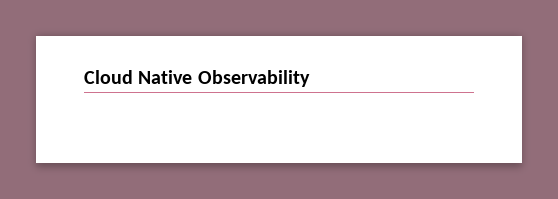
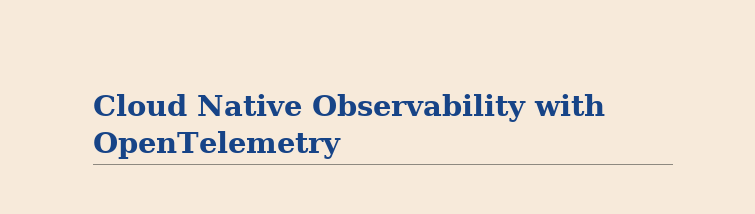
- Cloud Native Observability
+ Cloud Native Observability with OpenTelemetry

